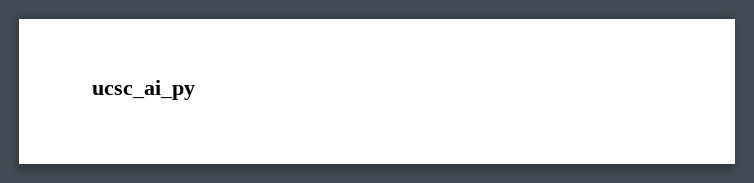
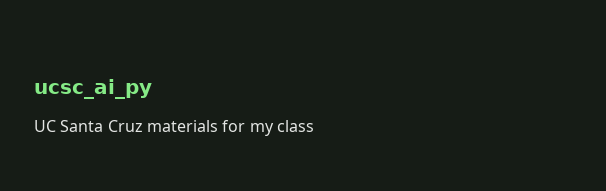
+ UC Santa Cruz materials for my class

